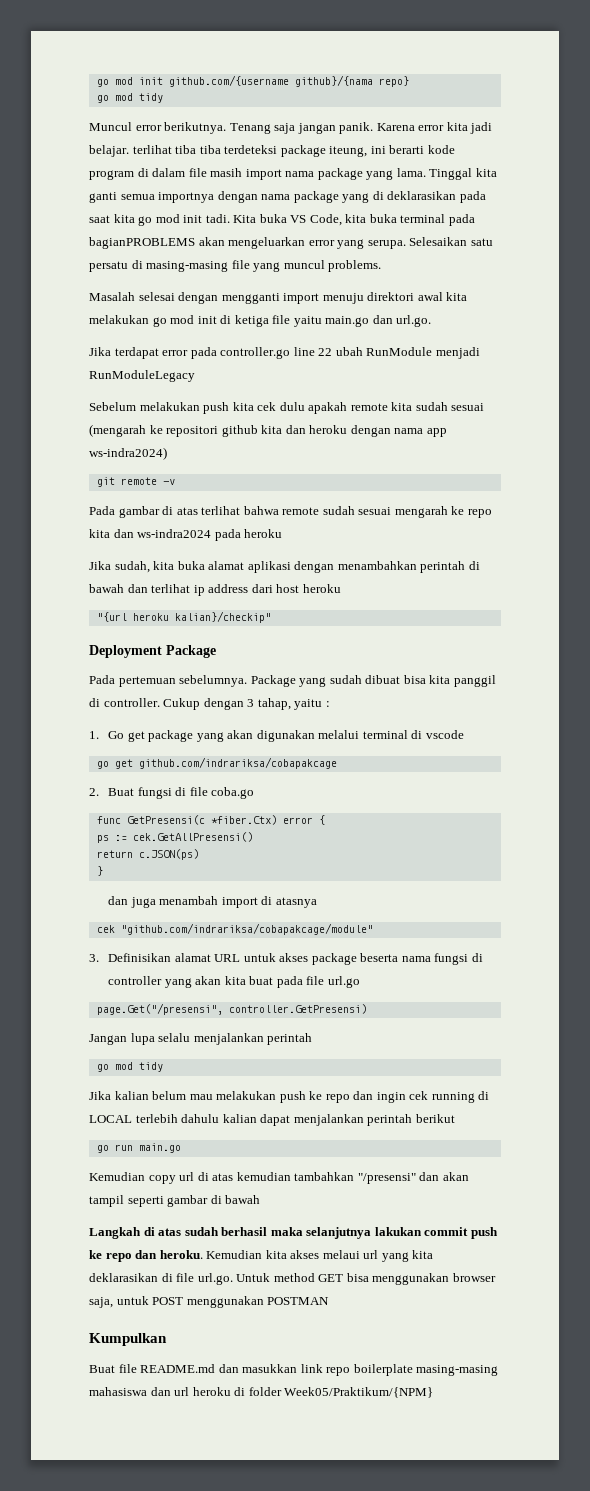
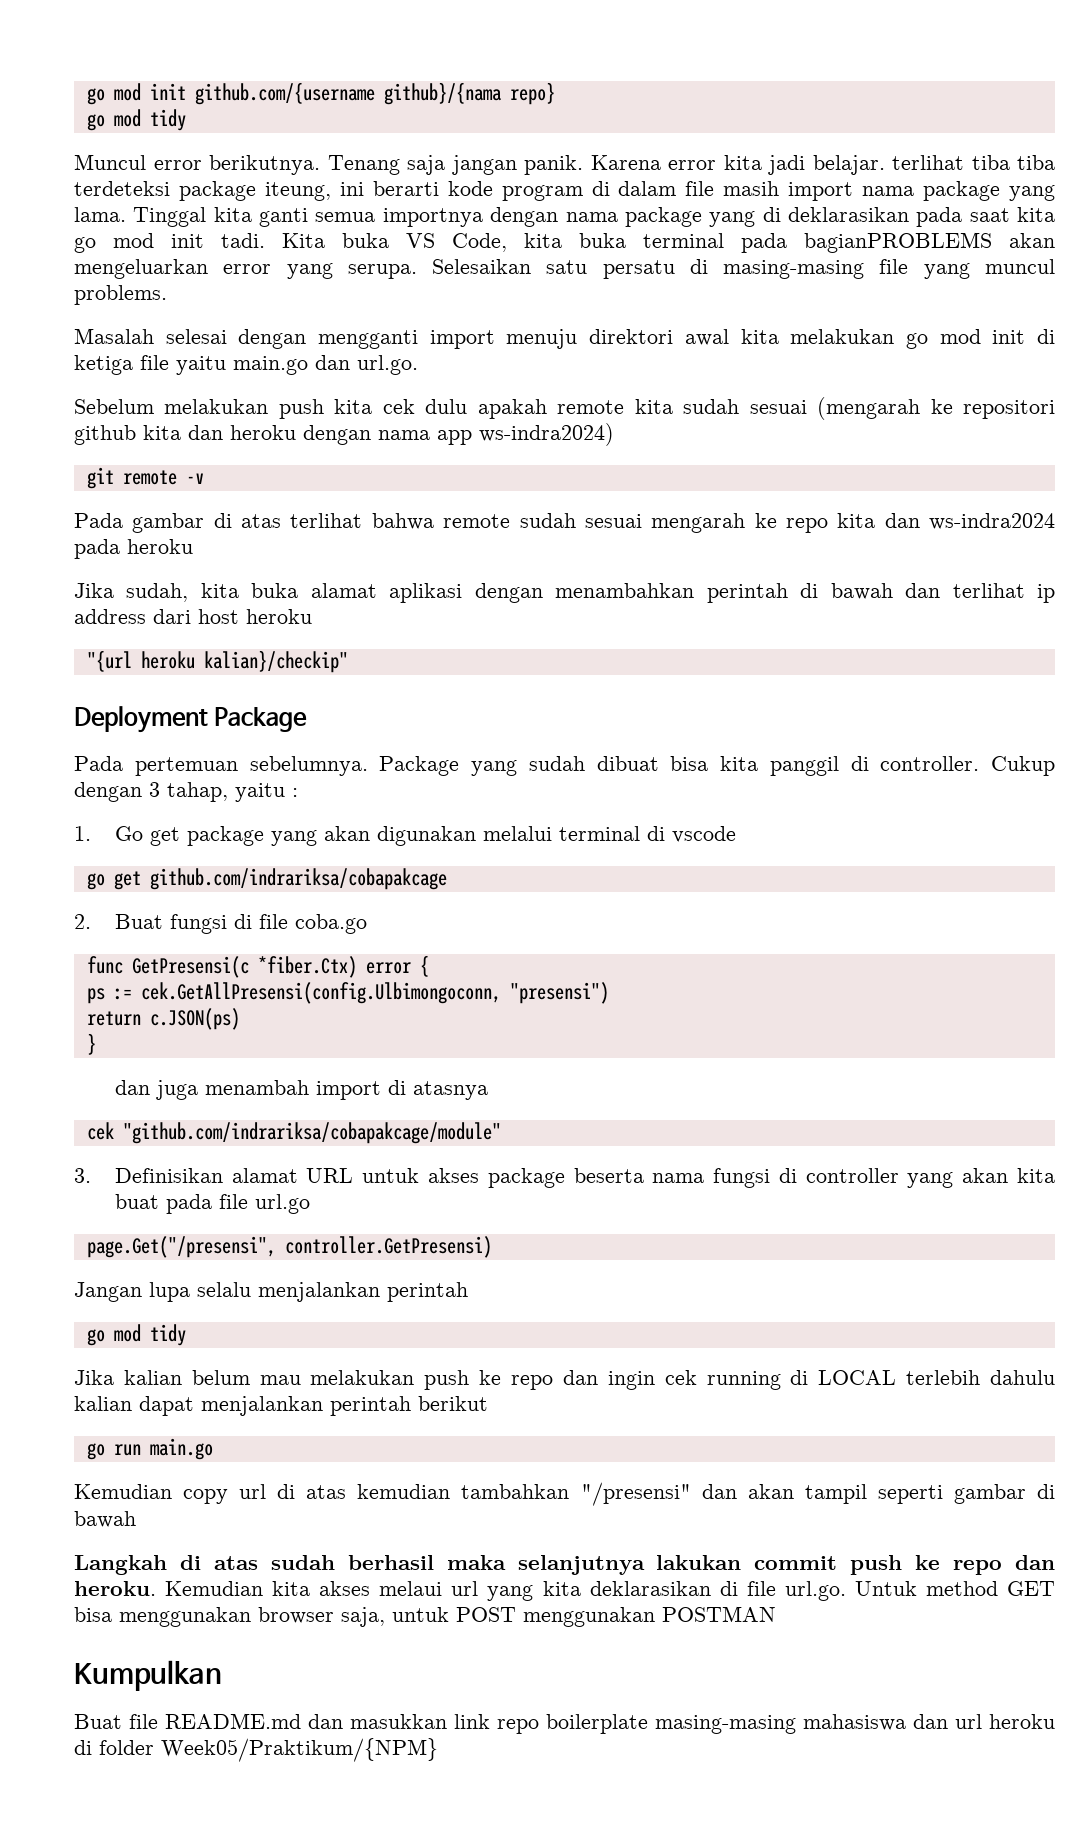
- Jika terdapat error pada controller.go line 22 ubah RunModule menjadi RunModuleLegacy
- ps := cek.GetAllPresensi()
+ ps := cek.GetAllPresensi(config.Ulbimongoconn, "presensi")

